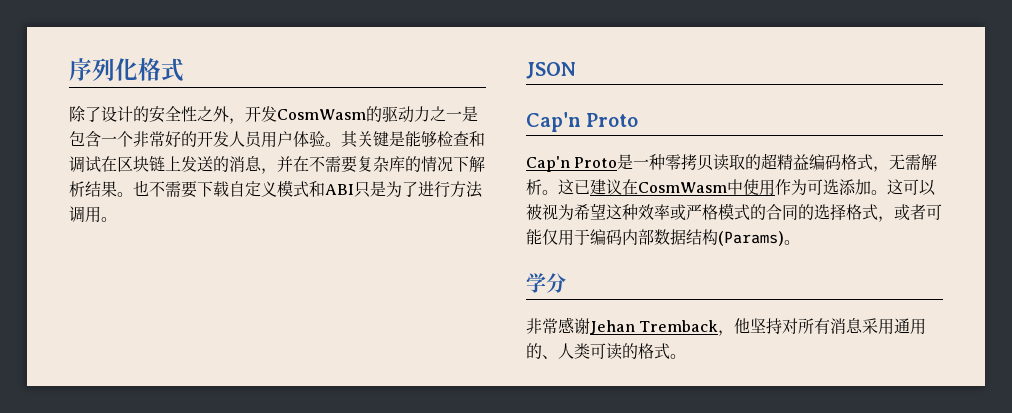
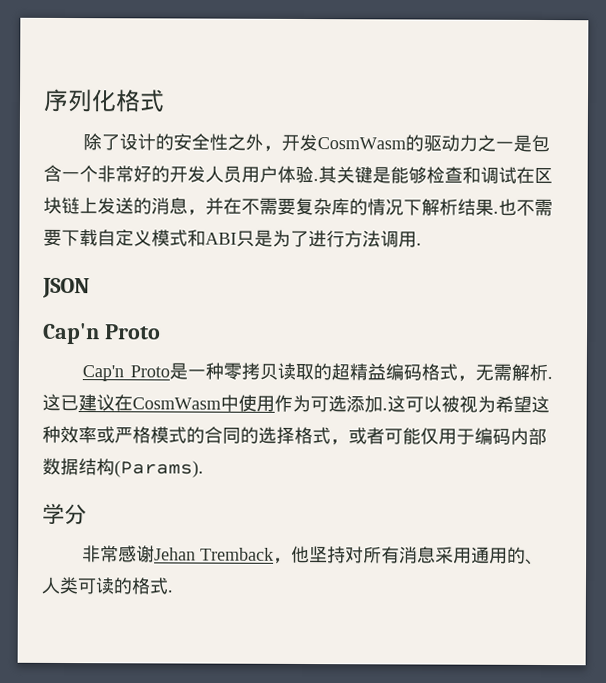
- 除了设计的安全性之外，开发CosmWasm的驱动力之一是包含一个非常好的开发人员用户体验。
+ 除了设计的安全性之外，开发CosmWasm的驱动力之一是包含一个非常好的开发人员用户体验.
- 其关键是能够检查和调试在区块链上发送的消息，并在不需要复杂库的情况下解析结果。
+ 其关键是能够检查和调试在区块链上发送的消息，并在不需要复杂库的情况下解析结果.
- 也不需要下载自定义模式和ABI只是为了进行方法调用。
+ 也不需要下载自定义模式和ABI只是为了进行方法调用.
- Cap'n Proto是一种零拷贝读取的超精益编码格式，无需解析。
+ Cap'n Proto是一种零拷贝读取的超精益编码格式，无需解析.
- 这已建议在CosmWasm中使用作为可选添加。
+ 这已建议在CosmWasm中使用作为可选添加.
- 这可以被视为希望这种效率或严格模式的合同的选择格式，或者可能仅用于编码内部数据结构(Params)。
+ 这可以被视为希望这种效率或严格模式的合同的选择格式，或者可能仅用于编码内部数据结构(Params).
- 非常感谢Jehan Tremback，他坚持对所有消息采用通用的、人类可读的格式。
+ 非常感谢Jehan Tremback，他坚持对所有消息采用通用的、人类可读的格式.

